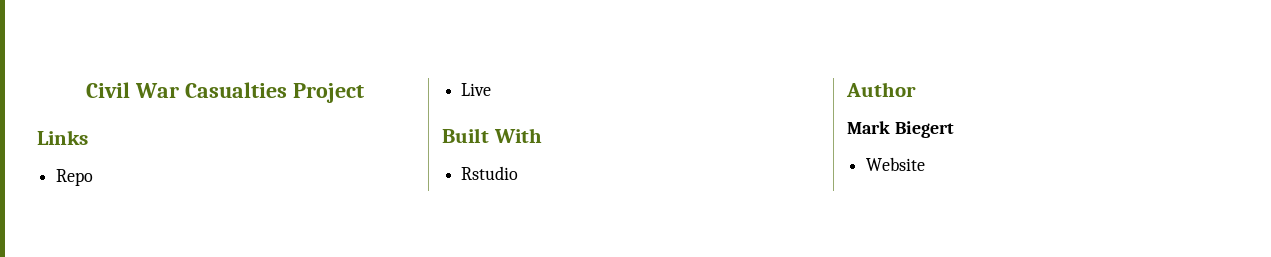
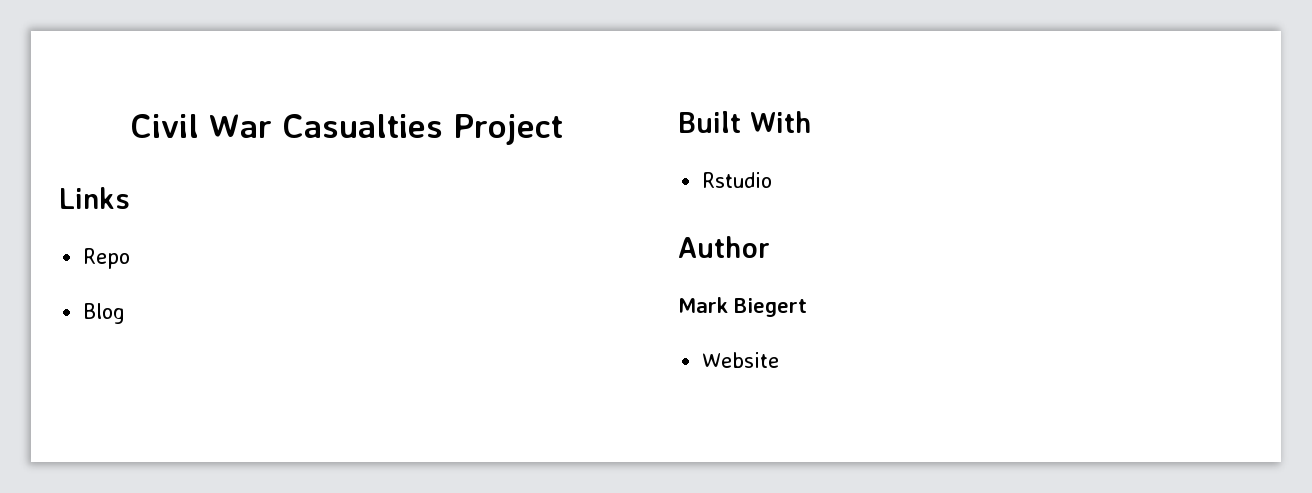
- Live
+ Blog

